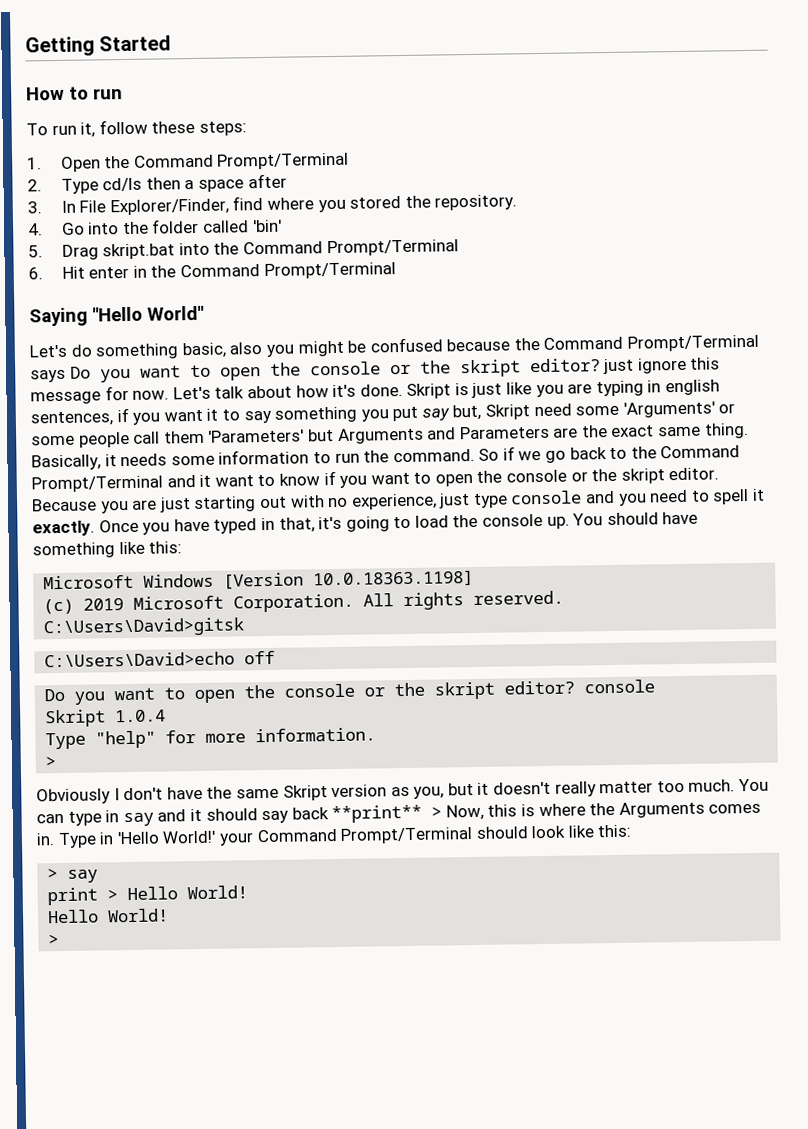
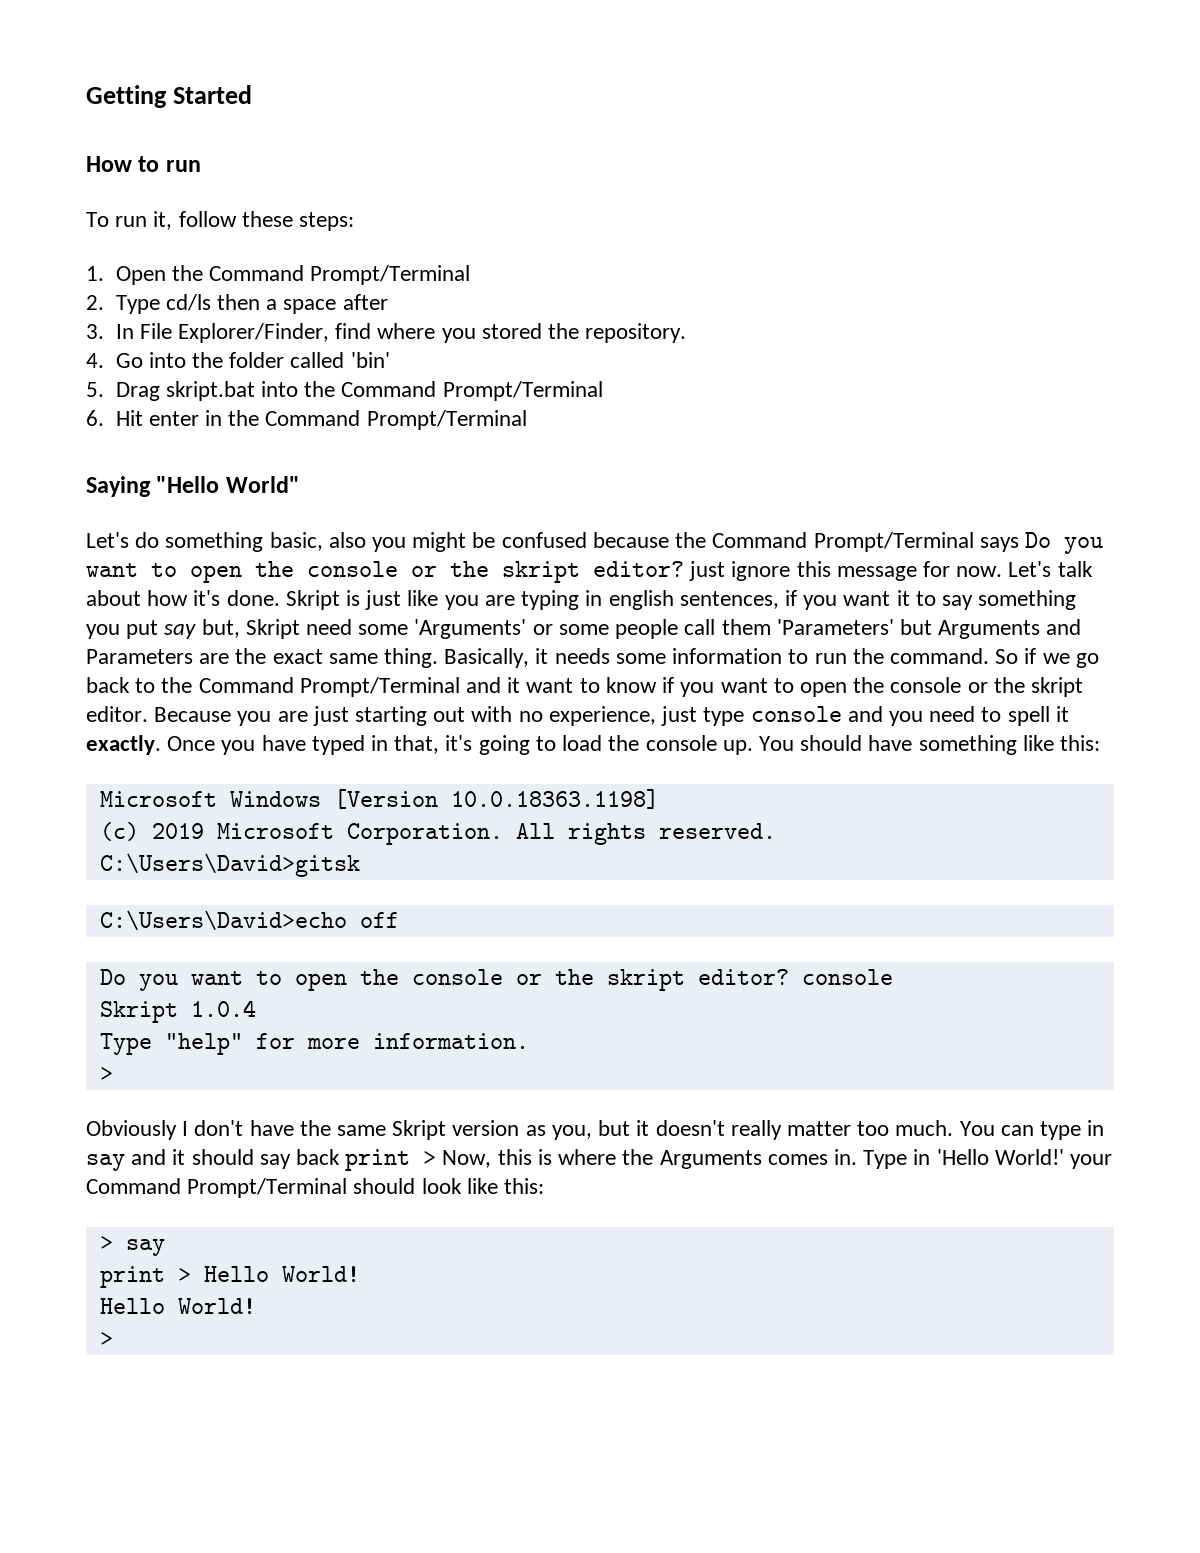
- You can type in say and it should say back **print** > Now, this is where the Arguments comes in.
+ You can type in say and it should say back print > Now, this is where the Arguments comes in.

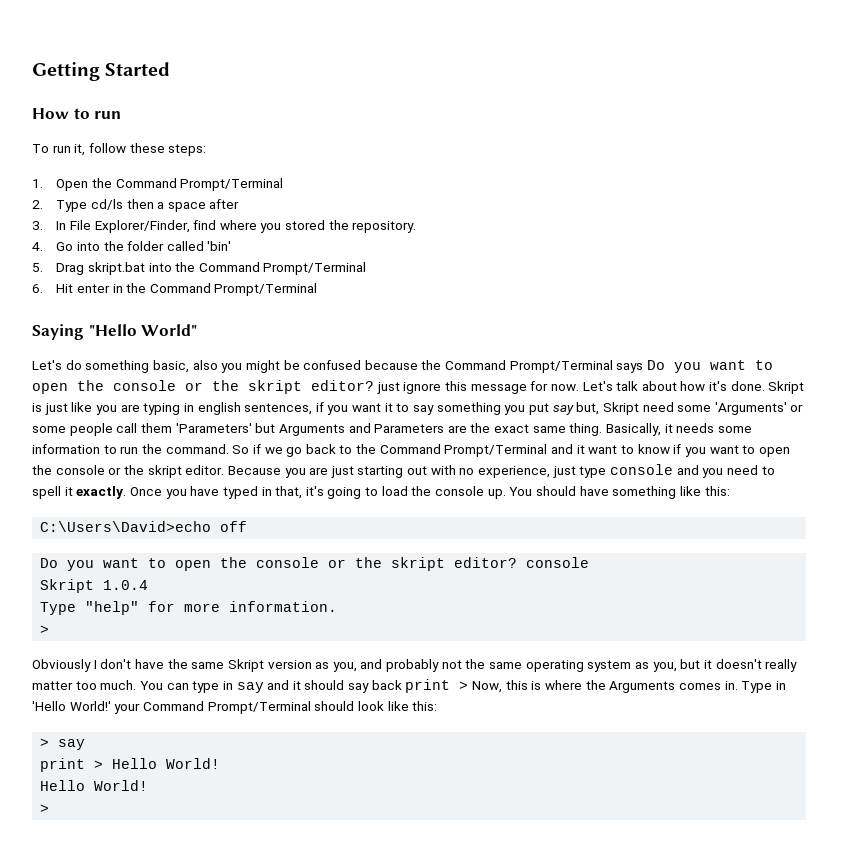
- Microsoft Windows [Version 10.0.18363.1198]
- (c) 2019 Microsoft Corporation. All rights reserved.
- C:\Users\David>gitsk
- Obviously I don't have the same Skript version as you, but it doesn't really matter too much.
+ Obviously I don't have the same Skript version as you, and probably not the same operating system as you, but it doesn't really matter too much.

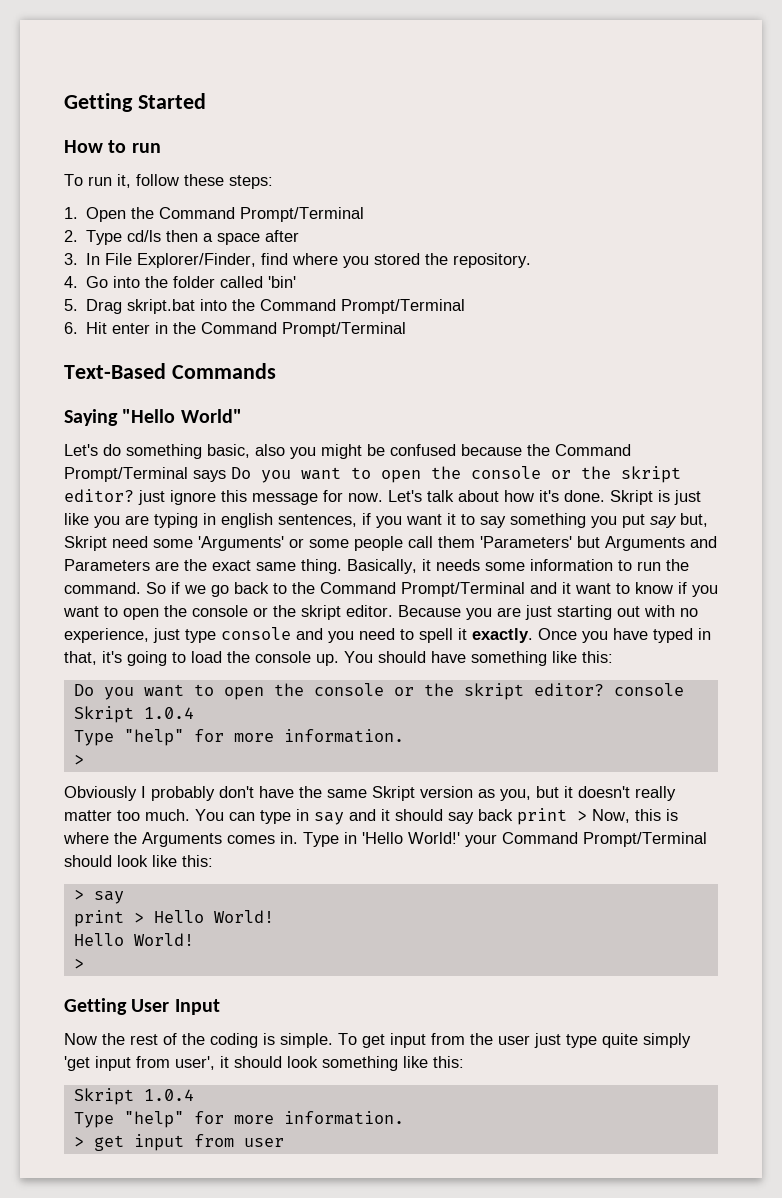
+ Text-Based Commands
- C:\Users\David>echo off
- Obviously I don't have the same Skript version as you, and probably not the same operating system as you, but it doesn't really matter too much.
+ Obviously I probably don't have the same Skript version as you, but it doesn't really matter too much.
+ Getting User Input
+ Now the rest of the coding is simple. To get input from the user just type quite simply 'get input from user', it should look something like this:
+ Skript 1.0.4
+ Type "help" for more information.
+ > get input from user

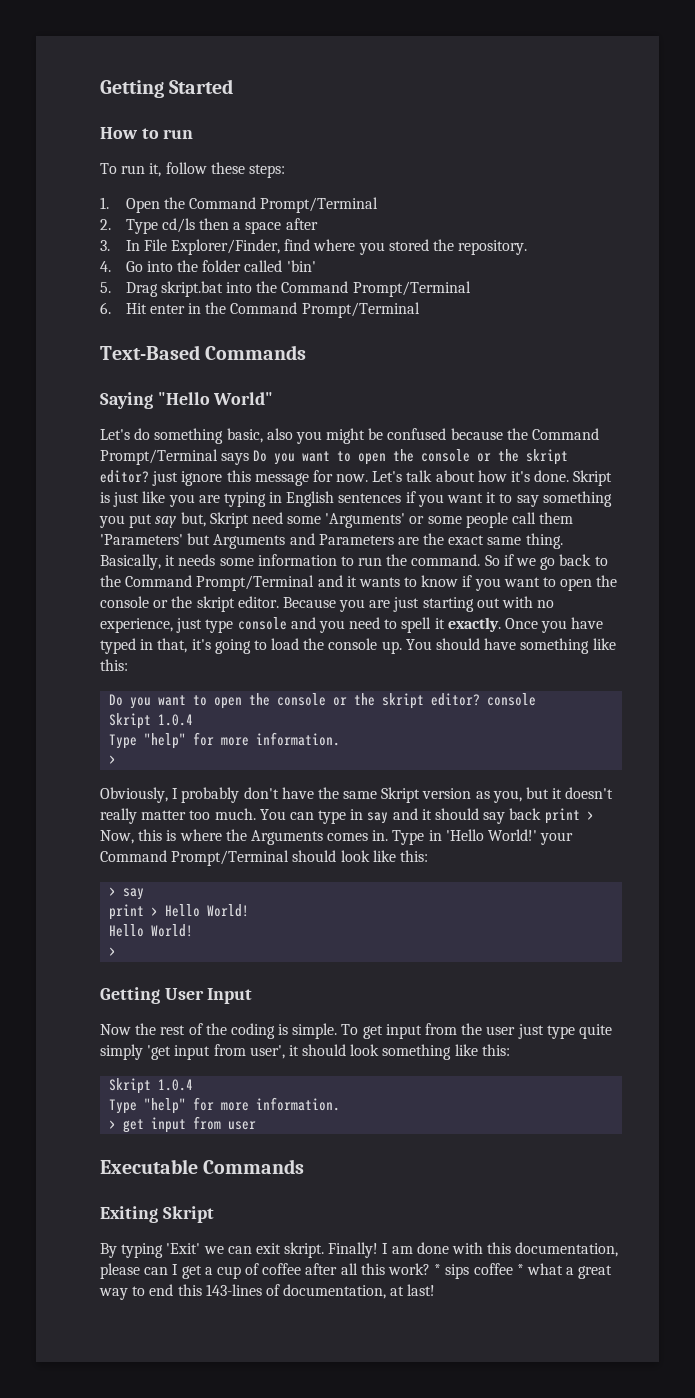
- Skript is just like you are typing in english sentences, if you want it to say something you put say but, Skript need some 'Arguments' or some people call them 'Parameters' but Arguments and Parameters are the exact same thing.
+ Skript is just like you are typing in English sentences if you want it to say something you put say but, Skript need some 'Arguments' or some people call them 'Parameters' but Arguments and Parameters are the exact same thing.
- So if we go back to the Command Prompt/Terminal and it want to know if you want to open the console or the skript editor.
+ So if we go back to the Command Prompt/Terminal and it wants to know if you want to open the console or the skript editor.
- Obviously I probably don't have the same Skript version as you, but it doesn't really matter too much.
+ Obviously, I probably don't have the same Skript version as you, but it doesn't really matter too much.
+ Executable Commands
+ Exiting Skript
+ By typing 'Exit' we can exit skript. Finally! I am done with this documentation, please can I get a cup of coffee after all this work? * sips coffee * what a great way to end this 143-lines of documentation, at last!

